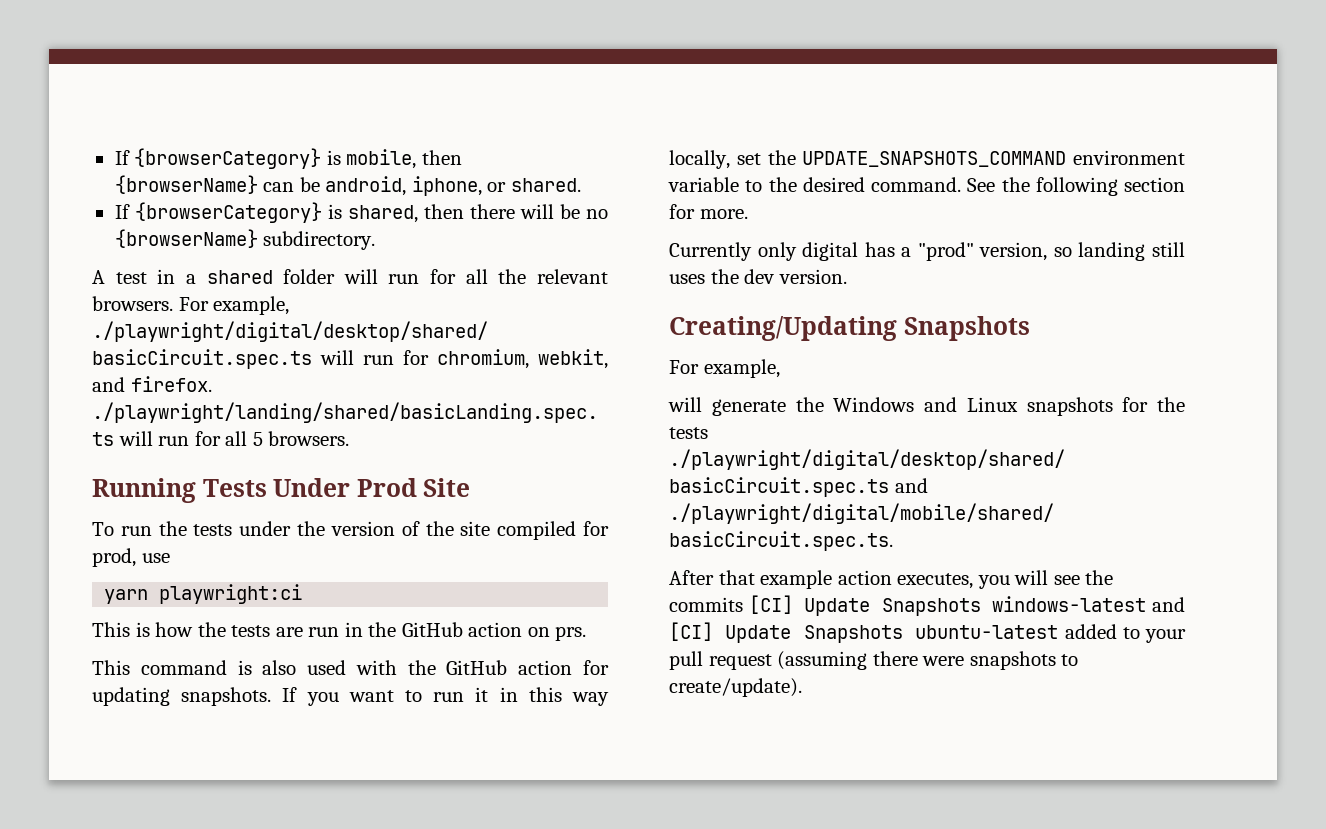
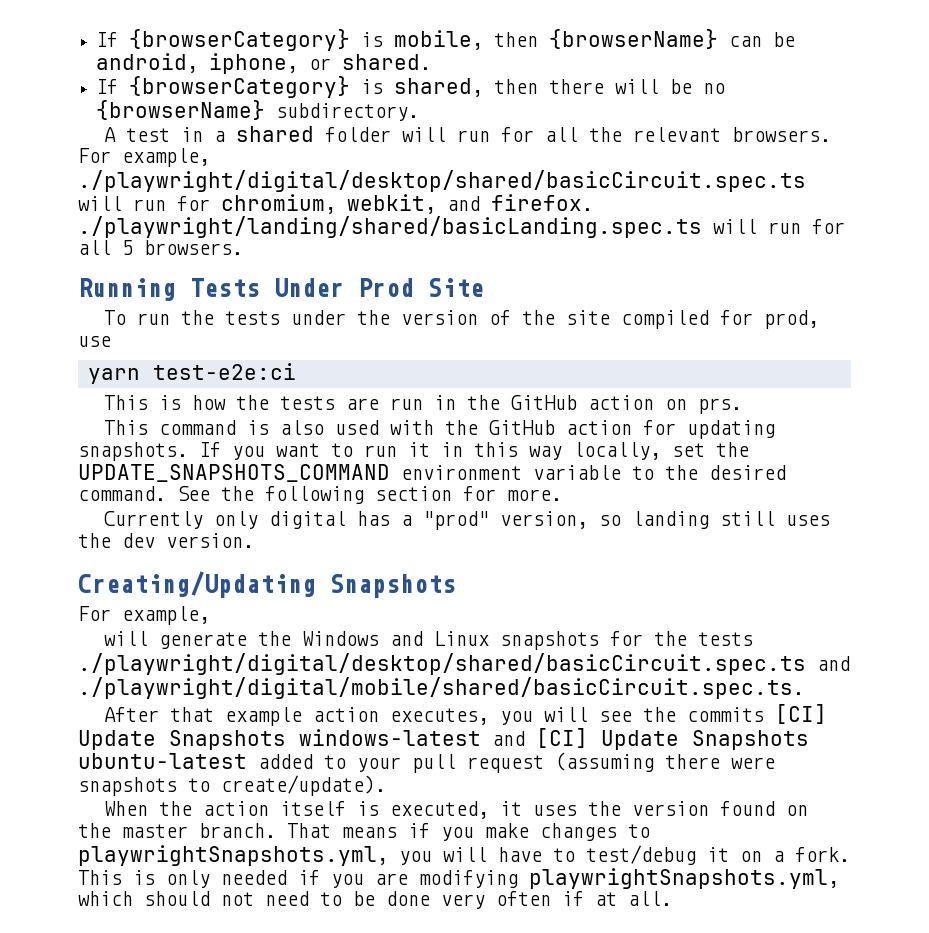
- yarn playwright:ci
+ yarn test-e2e:ci
+ When the action itself is executed, it uses the version found on the master branch. That means if you make changes to playwrightSnapshots.yml, you will have to test/debug it on a fork. This is only needed if you are modifying playwrightSnapshots.yml, which should not need to be done very often if at all.

